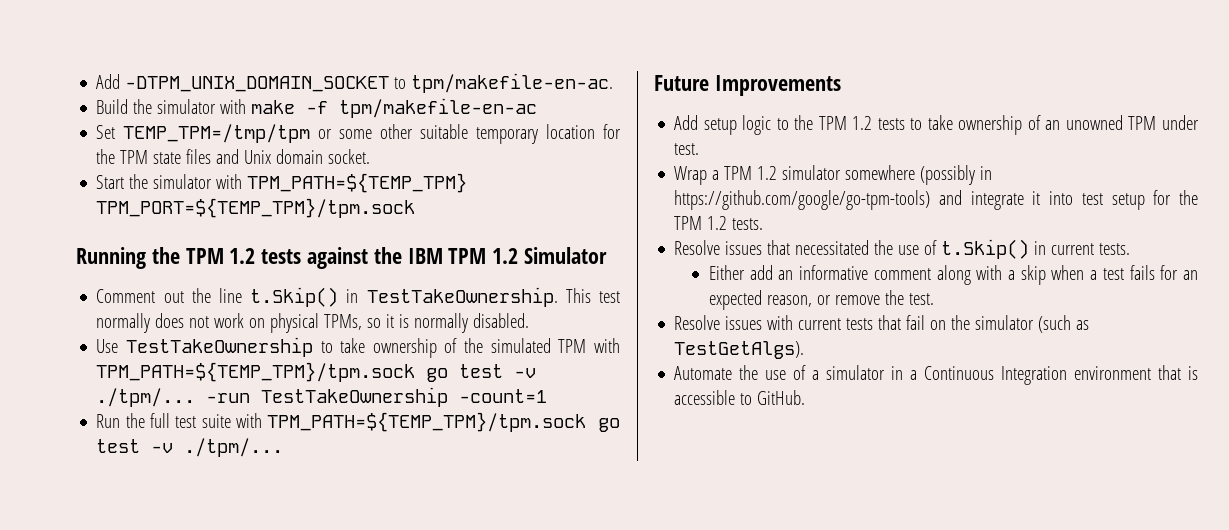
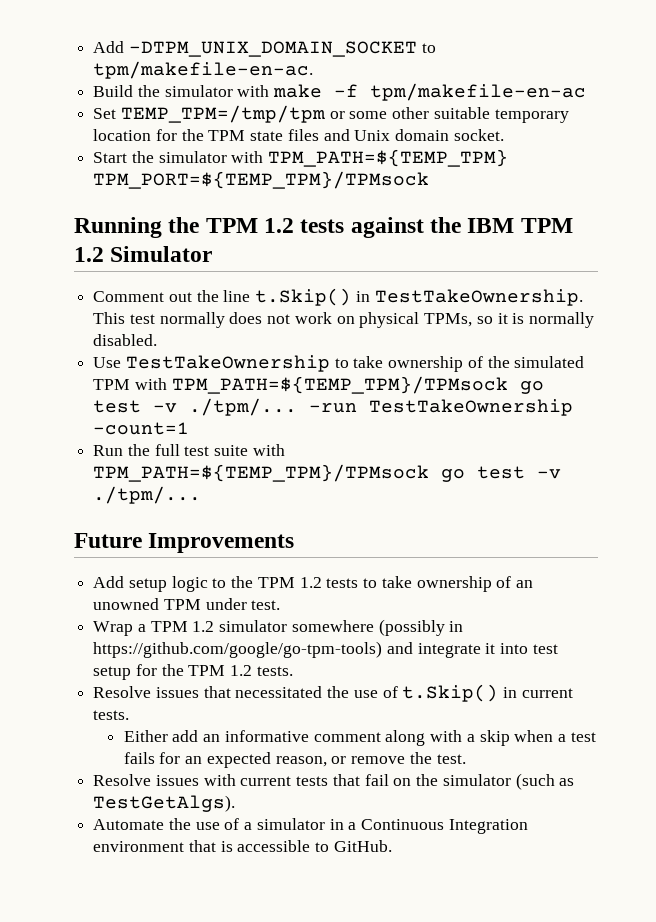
- Start the simulator with TPM_PATH=${TEMP_TPM} TPM_PORT=${TEMP_TPM}/tpm.sock
+ Start the simulator with TPM_PATH=${TEMP_TPM} TPM_PORT=${TEMP_TPM}/TPMsock
- Use TestTakeOwnership to take ownership of the simulated TPM with TPM_PATH=${TEMP_TPM}/tpm.sock go test -v ./tpm/...
+ Use TestTakeOwnership to take ownership of the simulated TPM with TPM_PATH=${TEMP_TPM}/TPMsock go test -v ./tpm/...
- Run the full test suite with TPM_PATH=${TEMP_TPM}/tpm.sock go test -v ./tpm/...
+ Run the full test suite with TPM_PATH=${TEMP_TPM}/TPMsock go test -v ./tpm/...

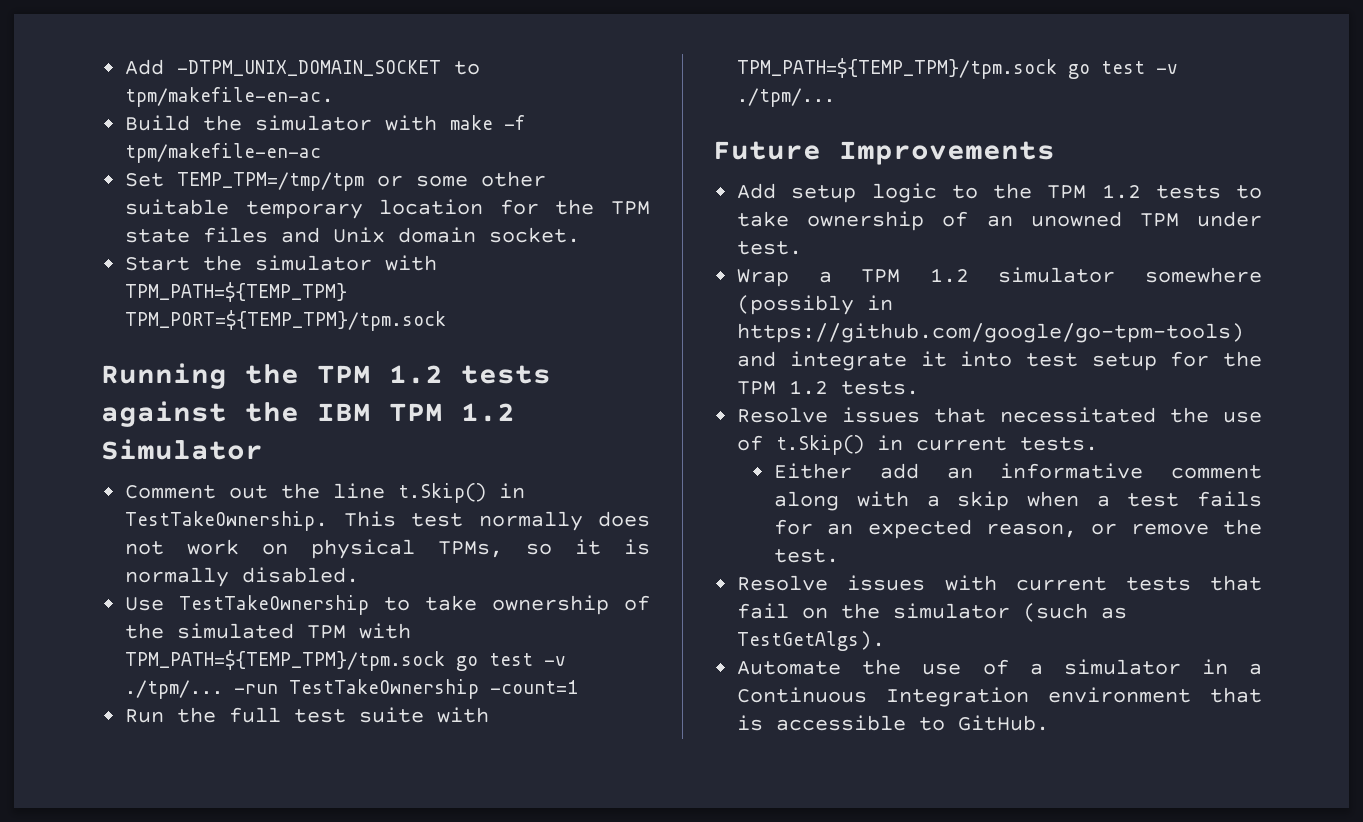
- Start the simulator with TPM_PATH=${TEMP_TPM} TPM_PORT=${TEMP_TPM}/TPMsock
+ Start the simulator with TPM_PATH=${TEMP_TPM} TPM_PORT=${TEMP_TPM}/tpm.sock
- Use TestTakeOwnership to take ownership of the simulated TPM with TPM_PATH=${TEMP_TPM}/TPMsock go test -v ./tpm/...
+ Use TestTakeOwnership to take ownership of the simulated TPM with TPM_PATH=${TEMP_TPM}/tpm.sock go test -v ./tpm/...
- Run the full test suite with TPM_PATH=${TEMP_TPM}/TPMsock go test -v ./tpm/...
+ Run the full test suite with TPM_PATH=${TEMP_TPM}/tpm.sock go test -v ./tpm/...

